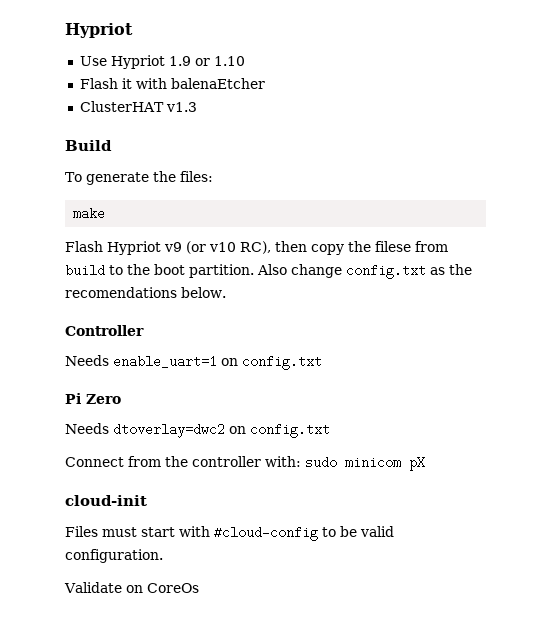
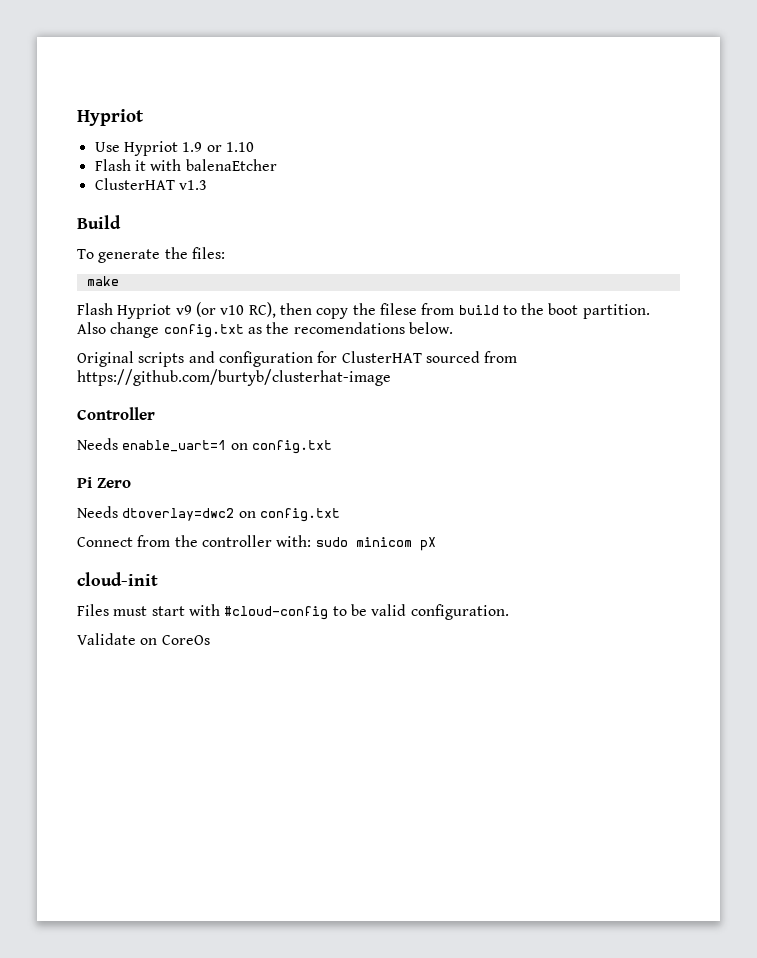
+ Original scripts and configuration for ClusterHAT sourced from https://github.com/burtyb/clusterhat-image

